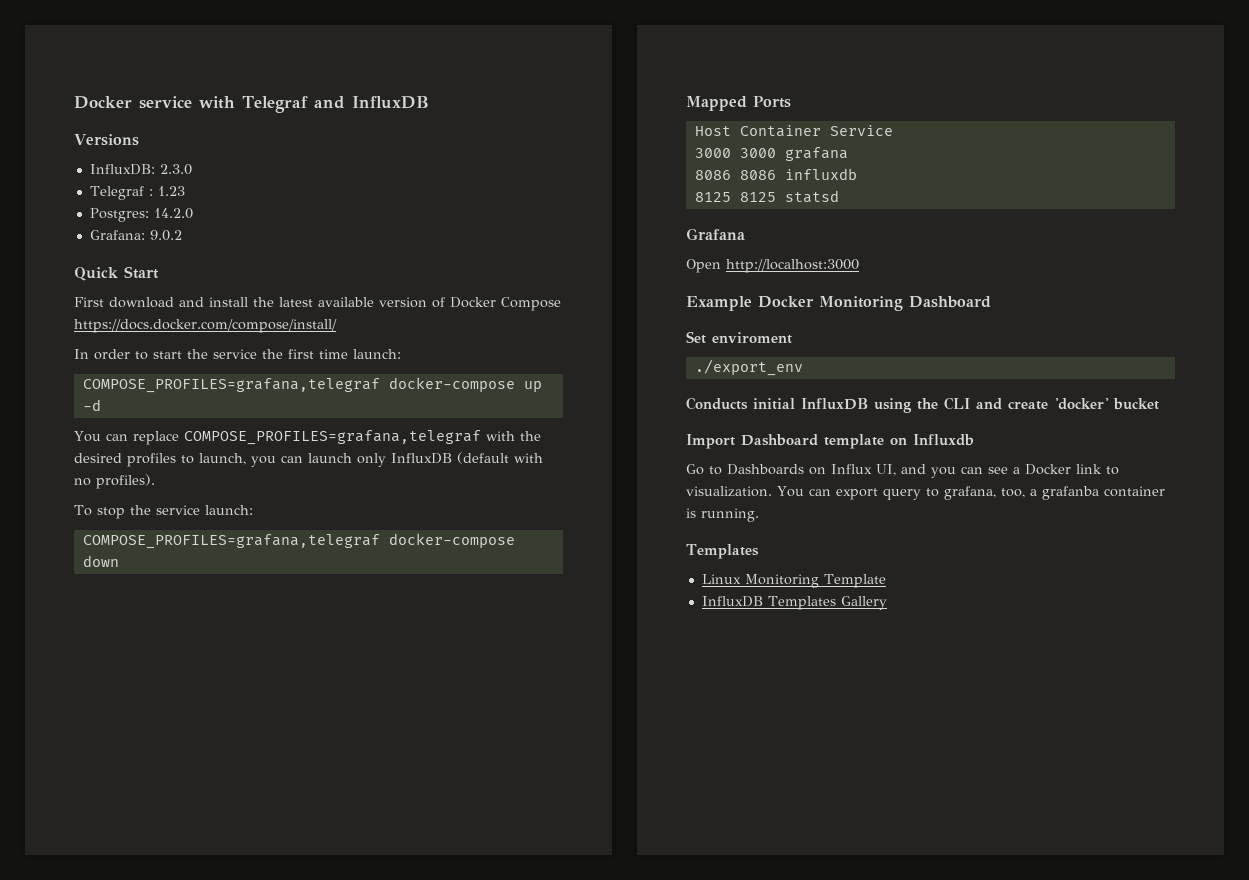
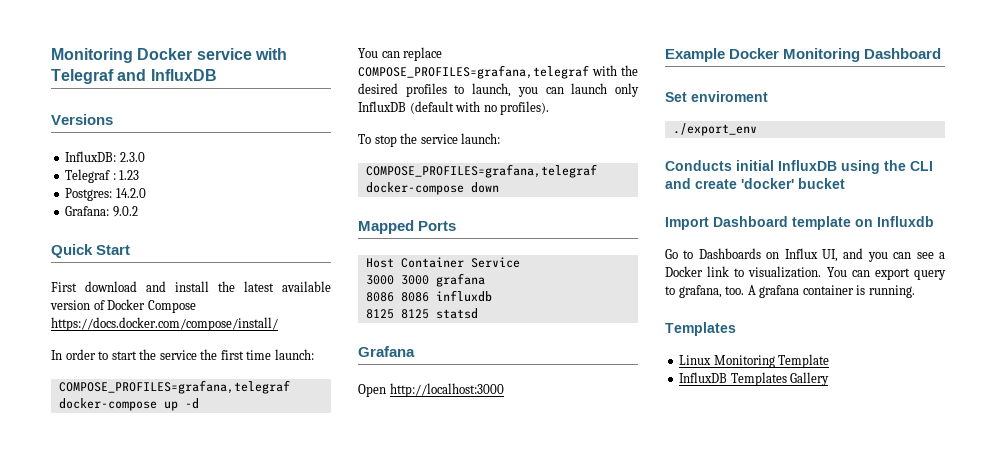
- Docker service with Telegraf and InfluxDB
+ Monitoring Docker service with Telegraf and InfluxDB
- You can export query to grafana, too, a grafanba container is running.
+ You can export query to grafana, too. A grafana container is running.

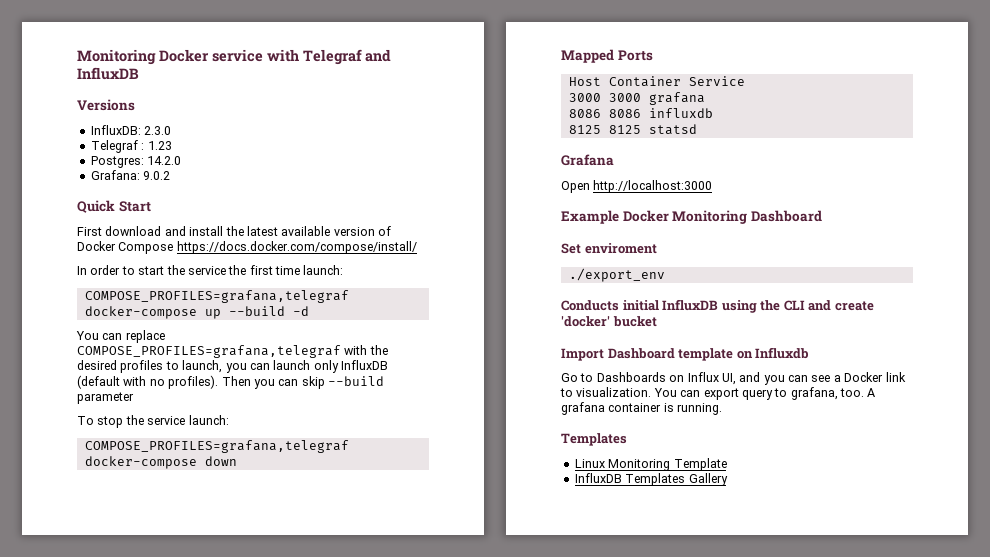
- COMPOSE_PROFILES=grafana,telegraf docker-compose up -d
+ COMPOSE_PROFILES=grafana,telegraf docker-compose up --build -d
+ Then you can skip --build parameter

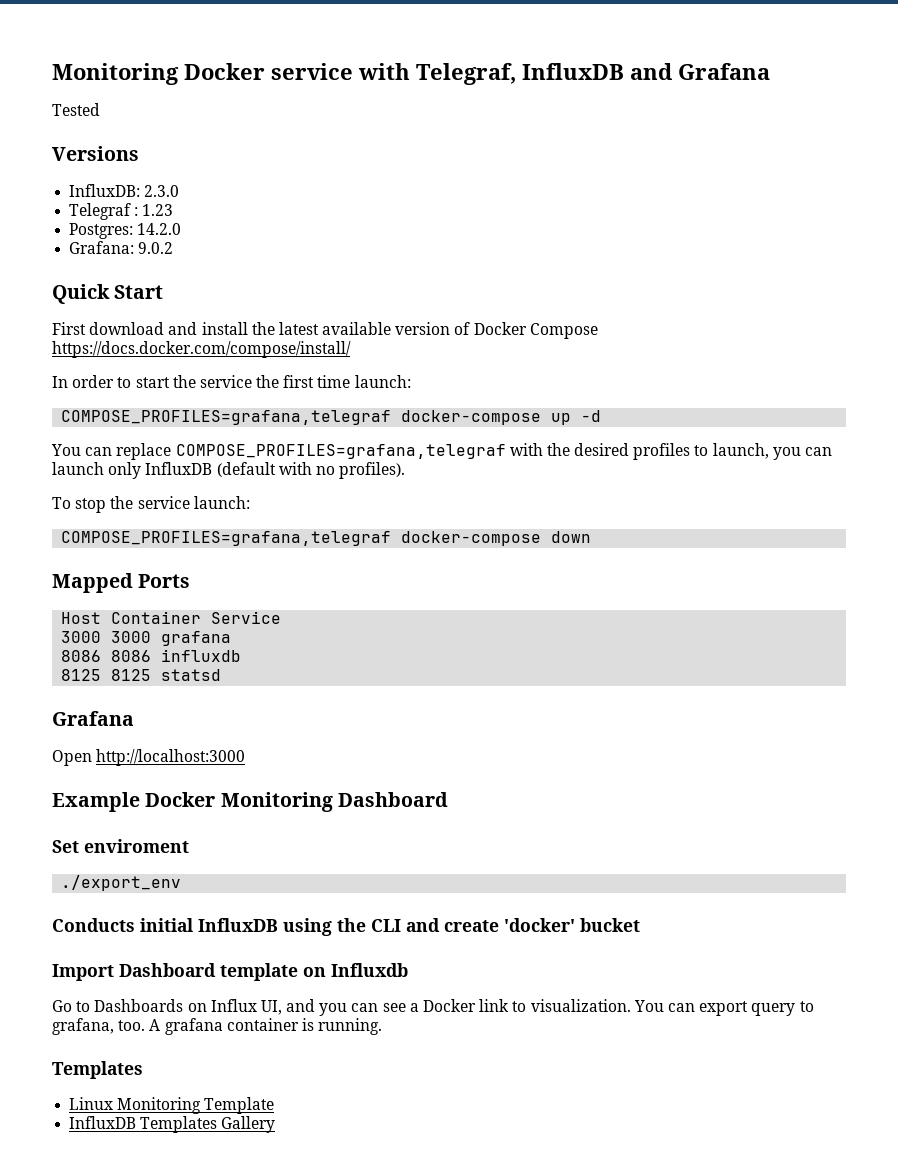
- Monitoring Docker service with Telegraf and InfluxDB
+ Monitoring Docker service with Telegraf, InfluxDB and Grafana
+ Tested
- COMPOSE_PROFILES=grafana,telegraf docker-compose up --build -d
+ COMPOSE_PROFILES=grafana,telegraf docker-compose up -d
- Then you can skip --build parameter

